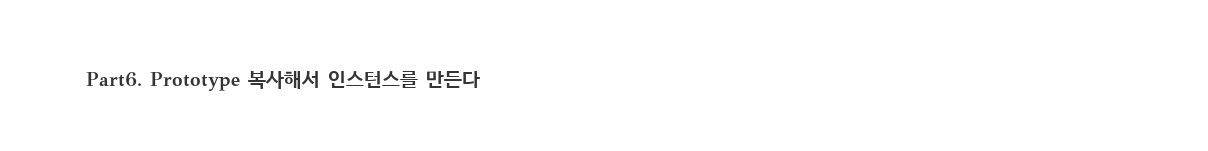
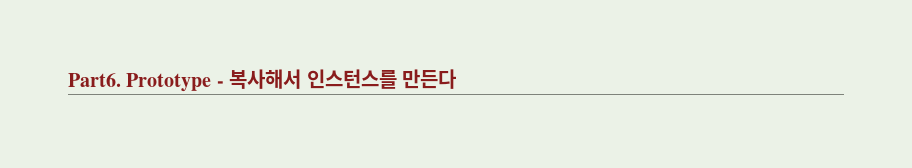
- Prototype 복사해서 인스턴스를 만든다
+ Prototype - 복사해서 인스턴스를 만든다

